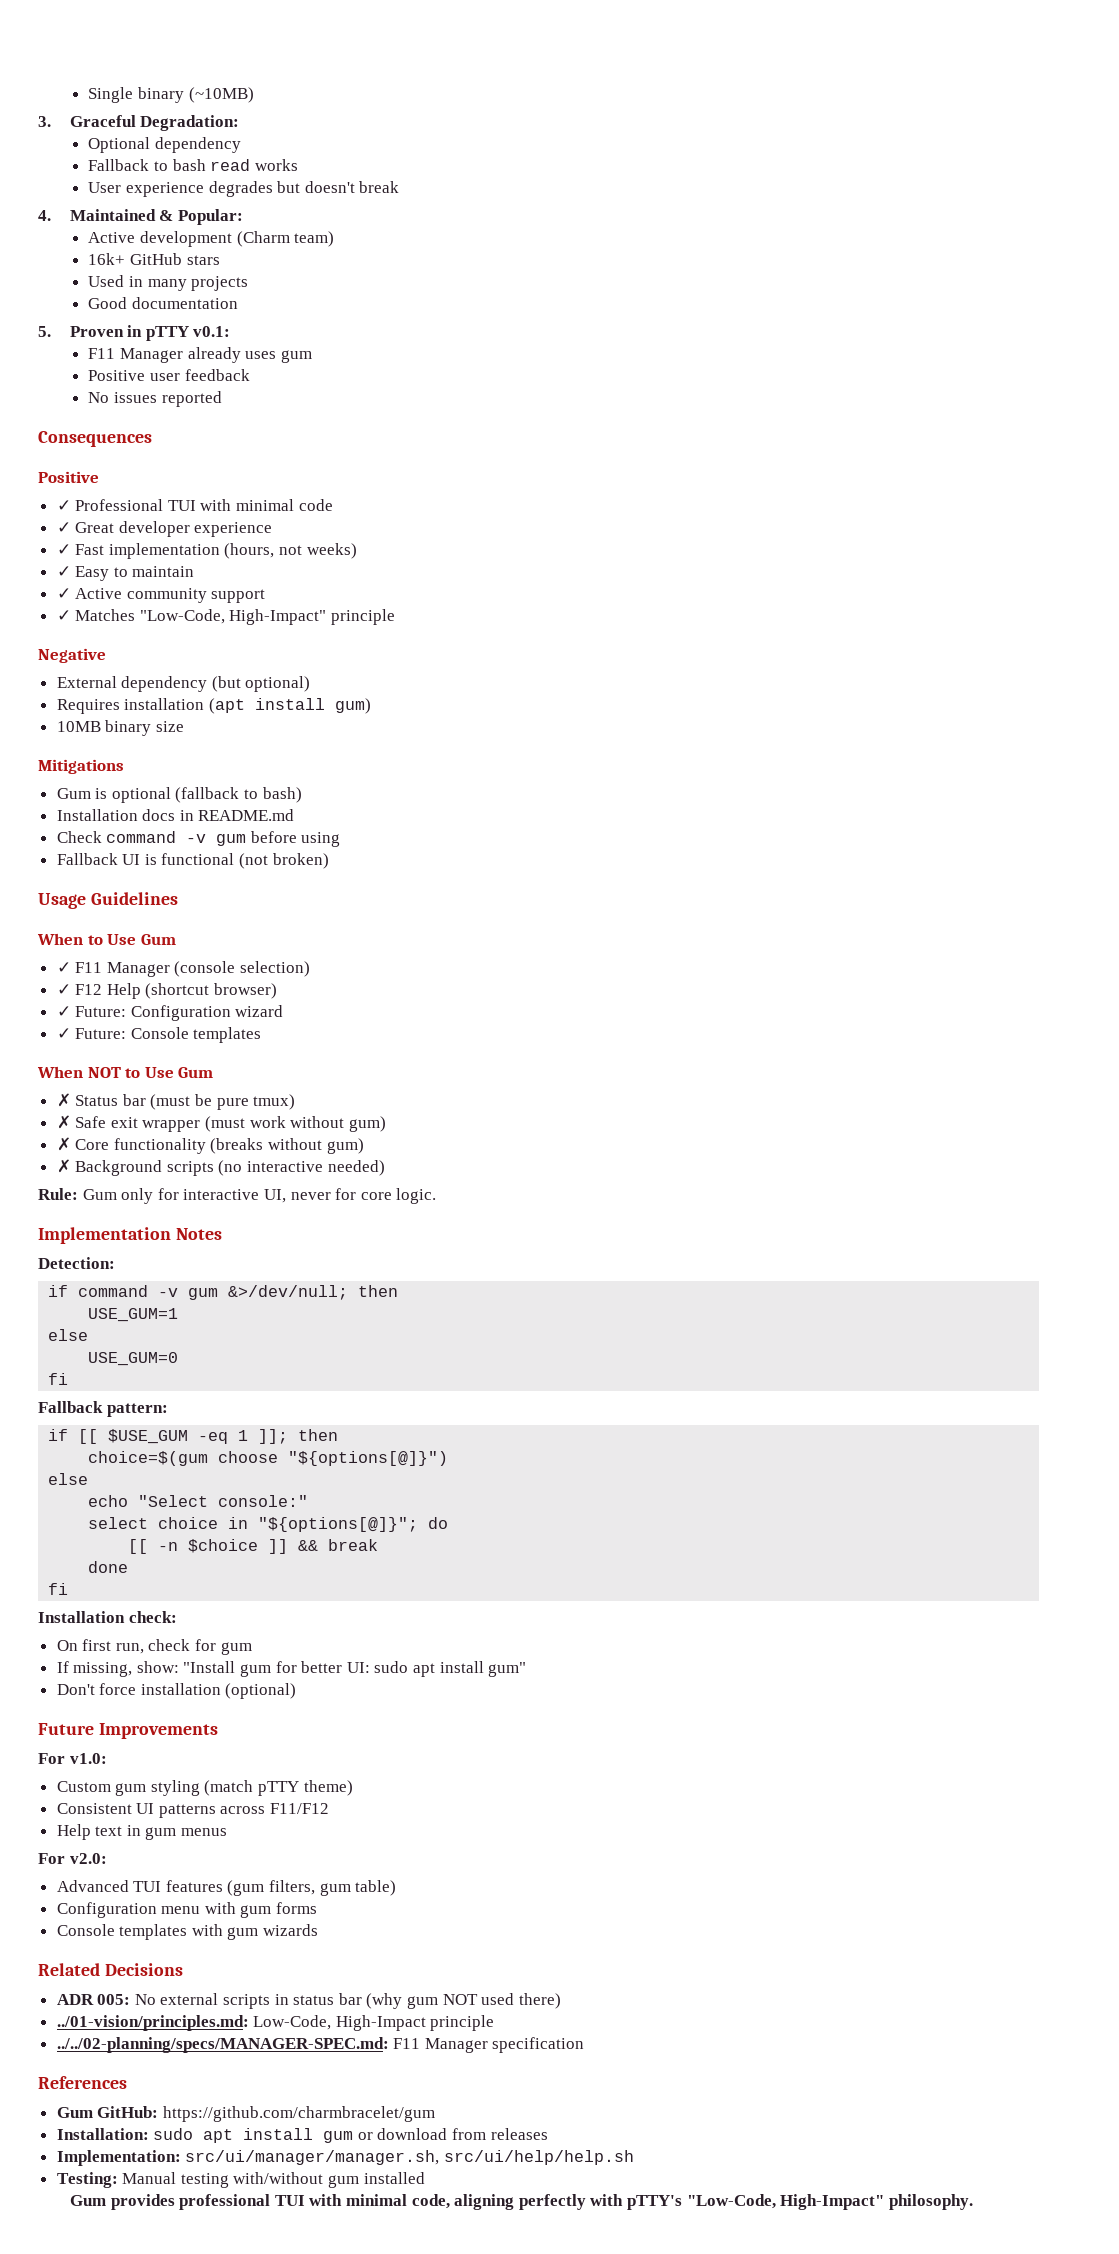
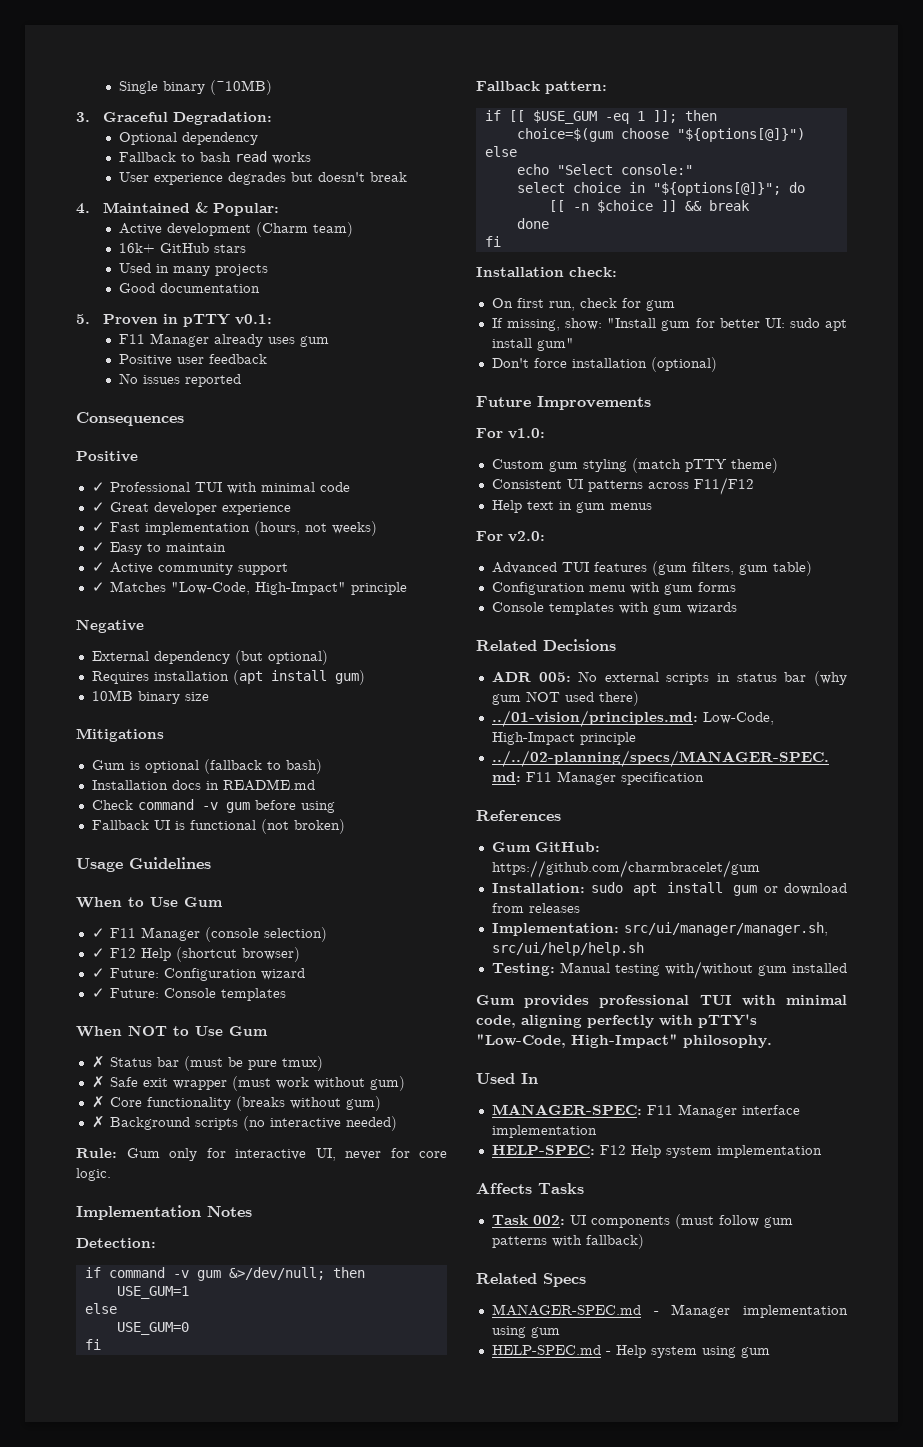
+ Used In
+ MANAGER-SPEC: F11 Manager interface implementation
+ HELP-SPEC: F12 Help system implementation
+ Affects Tasks
+ Task 002: UI components (must follow gum patterns with fallback)
+ Related Specs
+ MANAGER-SPEC.md - Manager implementation using gum
+ HELP-SPEC.md - Help system using gum

